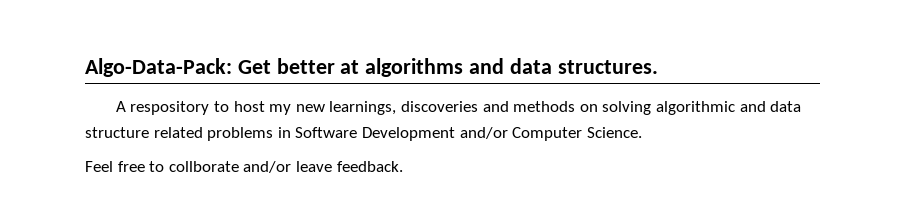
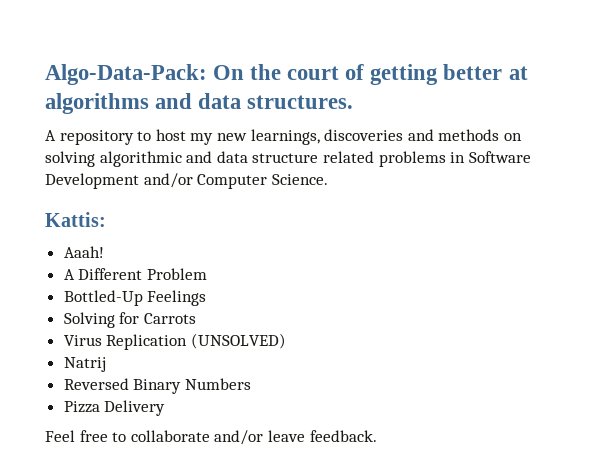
- Algo-Data-Pack: Get better at algorithms and data structures.
+ Algo-Data-Pack: On the court of getting better at algorithms and data structures.
- A respository to host my new learnings, discoveries and methods on solving algorithmic and data structure related problems in Software Development and/or Computer Science.
+ A repository to host my new learnings, discoveries and methods on solving algorithmic and data structure related problems in Software Development and/or Computer Science.
+ Kattis:
+ Aaah!
+ A Different Problem
+ Bottled-Up Feelings
+ Solving for Carrots
+ Virus Replication (UNSOLVED)
+ Natrij
+ Reversed Binary Numbers
+ Pizza Delivery
- Feel free to collborate and/or leave feedback.
+ Feel free to collaborate and/or leave feedback.

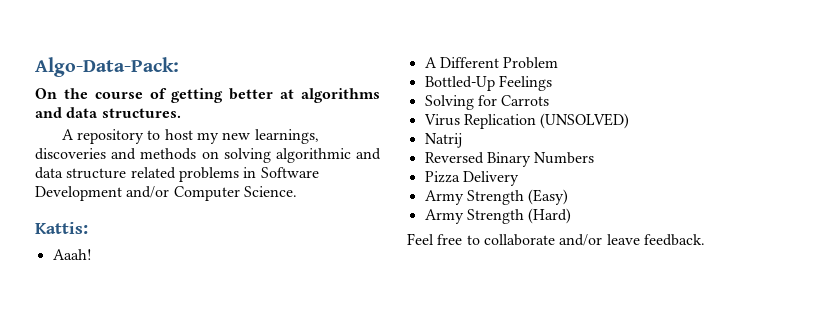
- Algo-Data-Pack: On the court of getting better at algorithms and data structures.
+ Algo-Data-Pack:
+ On the course of getting better at algorithms and data structures.
+ Army Strength (Easy)
+ Army Strength (Hard)

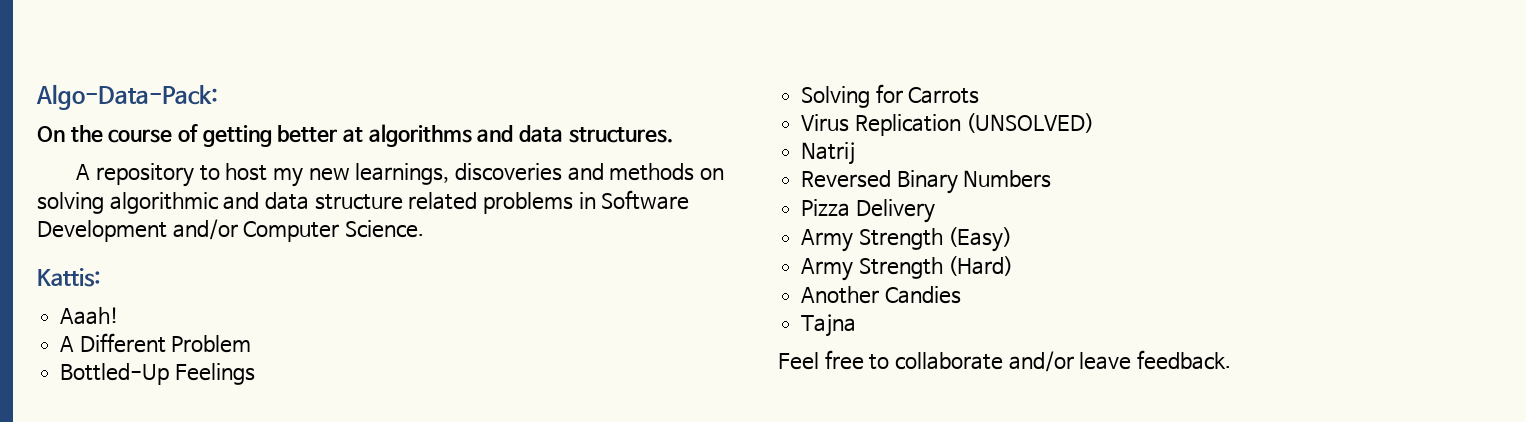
+ Another Candies
+ Tajna

